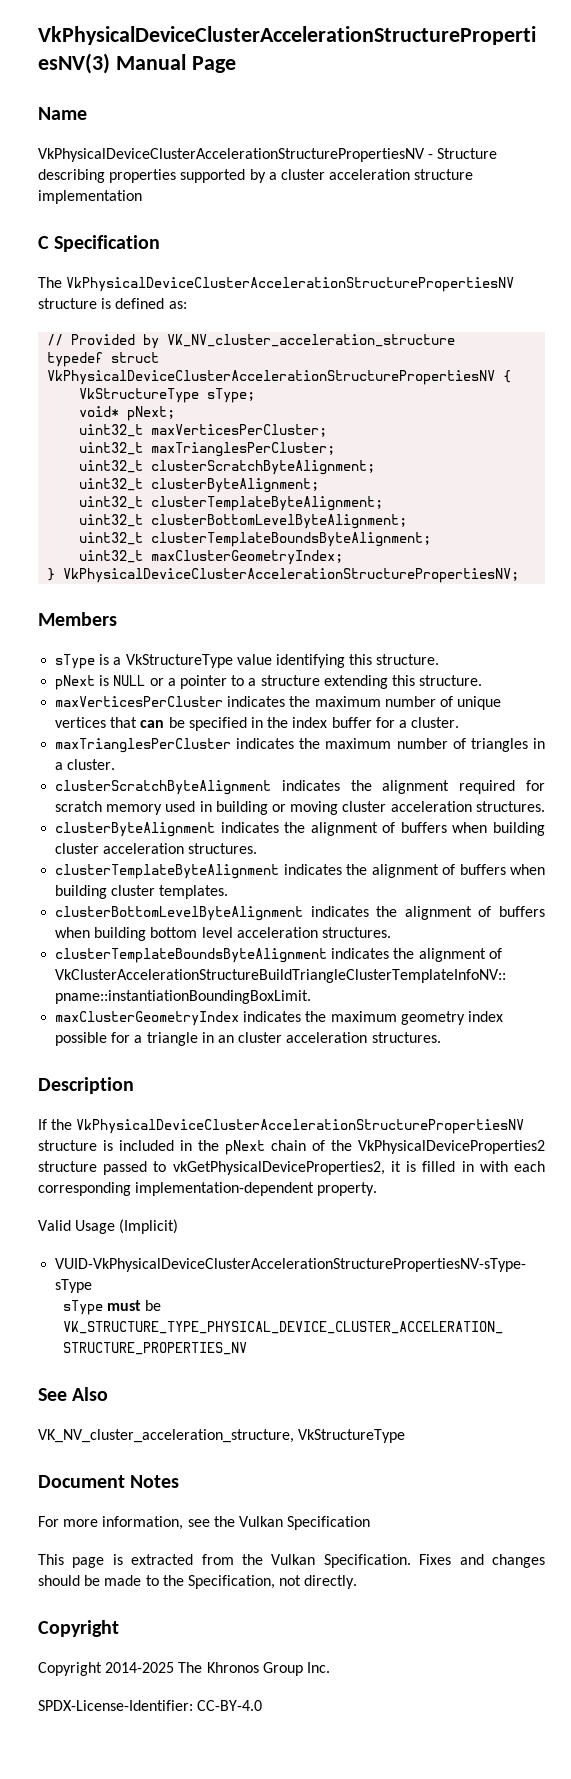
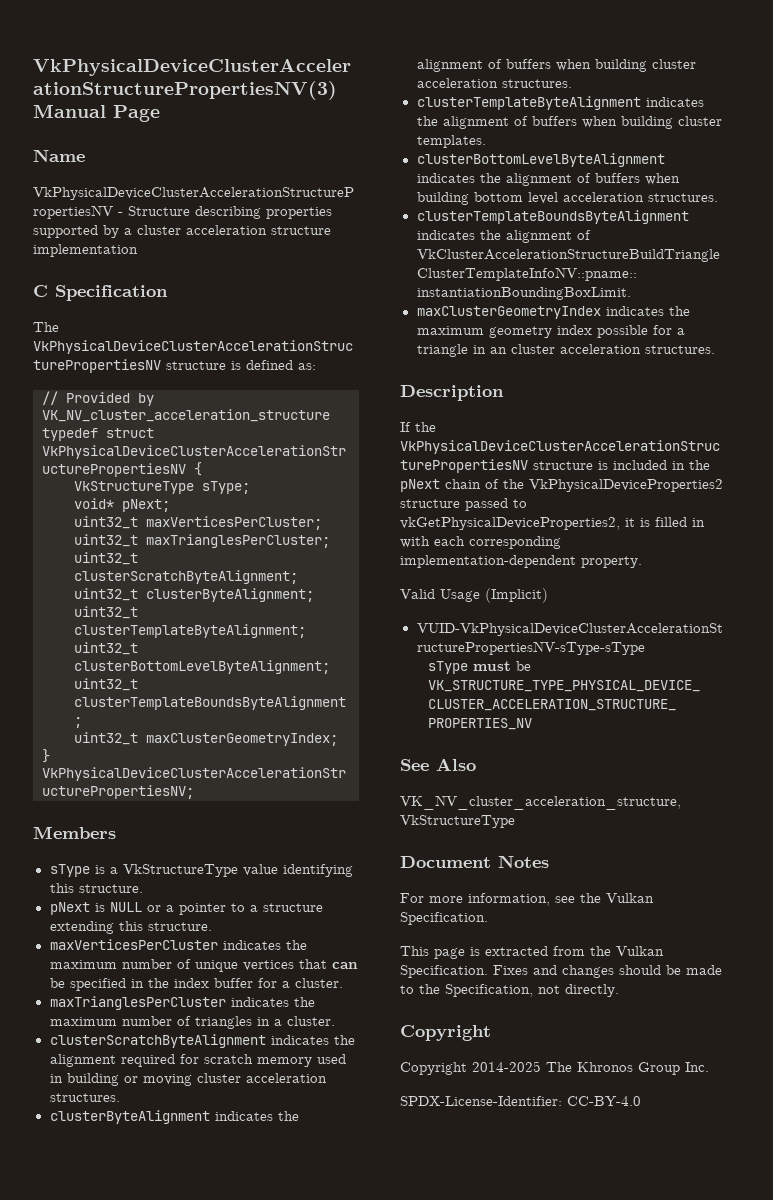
- For more information, see the Vulkan Specification
+ For more information, see the Vulkan Specification.

